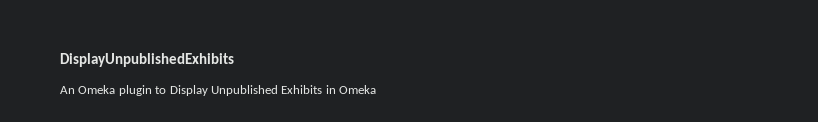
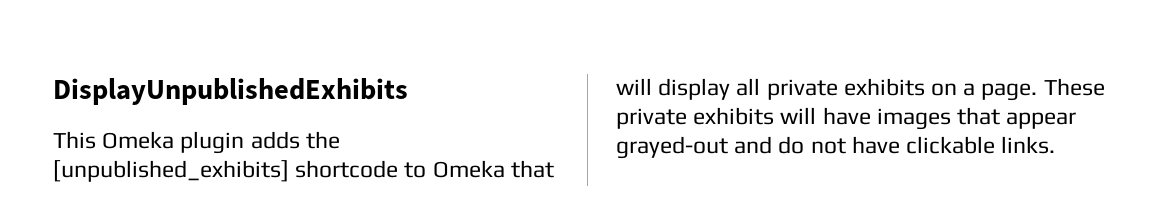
- An Omeka plugin to Display Unpublished Exhibits in Omeka
+ This Omeka plugin adds the [unpublished_exhibits] shortcode to Omeka that will display all private exhibits on a page. These private exhibits will have images that appear grayed-out and do not have clickable links.

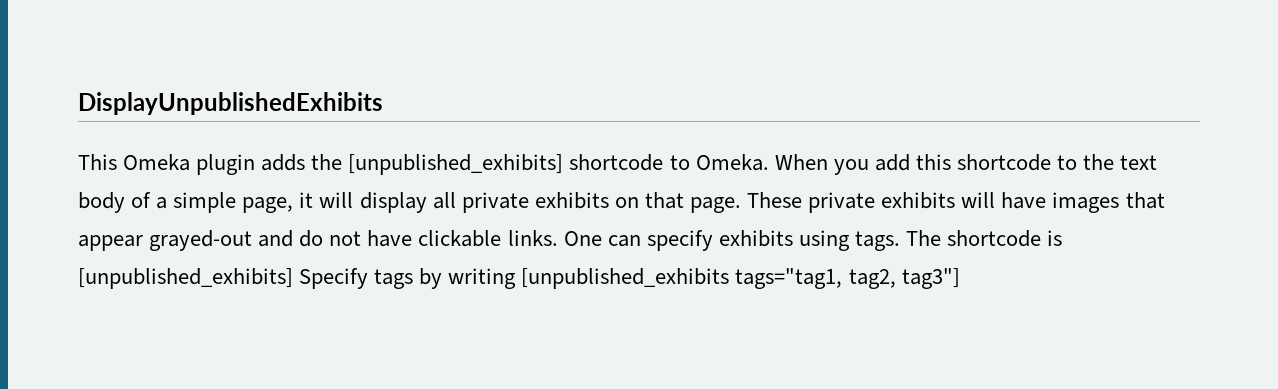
- This Omeka plugin adds the [unpublished_exhibits] shortcode to Omeka that will display all private exhibits on a page.
+ This Omeka plugin adds the [unpublished_exhibits] shortcode to Omeka. When you add this shortcode to the text body of a simple page, it will display all private exhibits on that page.
+ One can specify exhibits using tags. The shortcode is [unpublished_exhibits] Specify tags by writing [unpublished_exhibits tags="tag1, tag2, tag3"]

